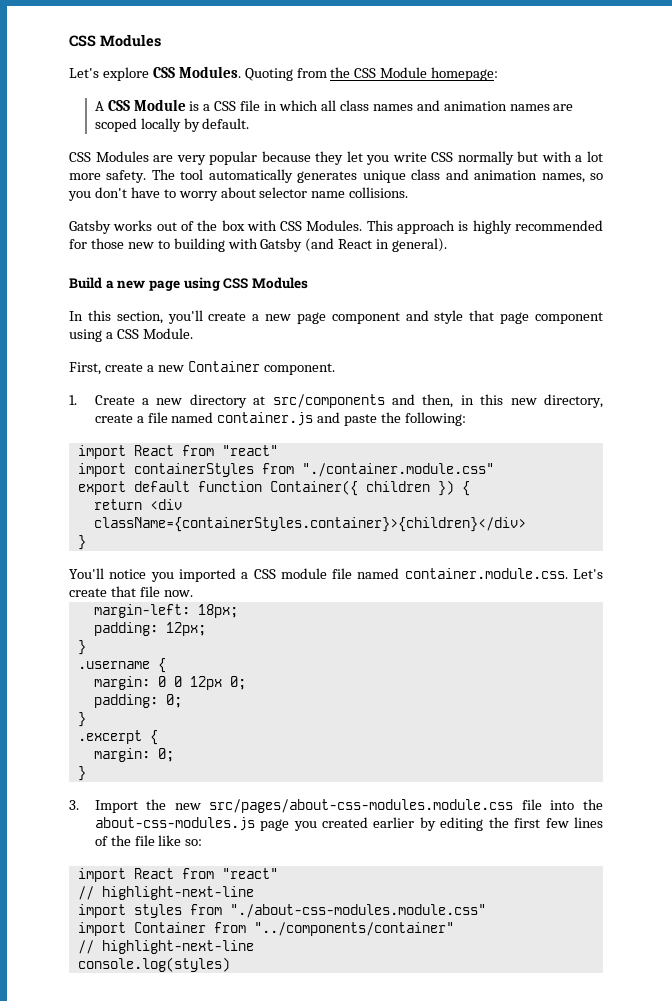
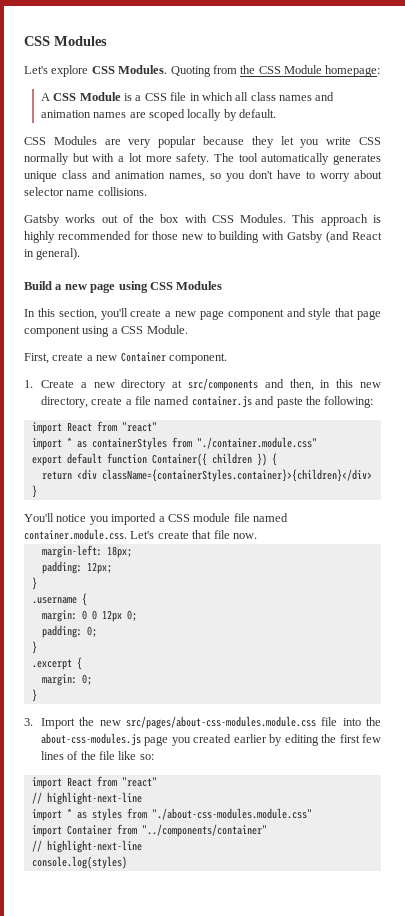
- import containerStyles from "./container.module.css"
+ import * as containerStyles from "./container.module.css"
- import styles from "./about-css-modules.module.css"
+ import * as styles from "./about-css-modules.module.css"

